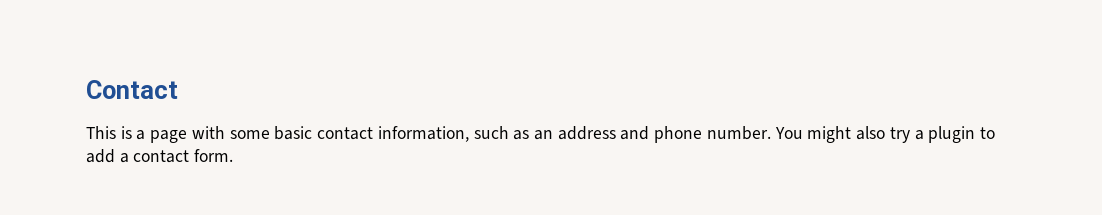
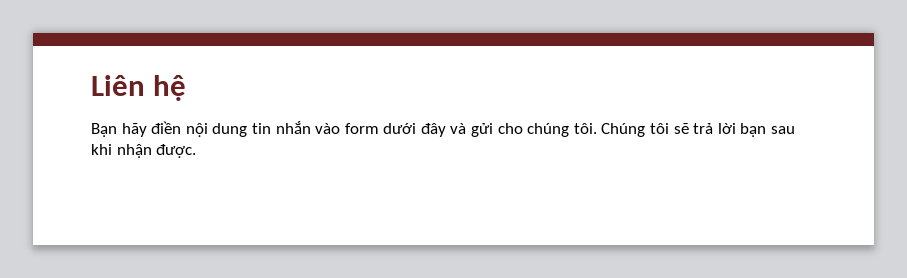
- Contact
- This is a page with some basic contact information, such as an address and phone number. You might also try a plugin to add a contact form.
+ Liên hệ
+ Bạn hãy điền nội dung tin nhắn vào form dưới đây và gửi cho chúng tôi. Chúng tôi sẽ trả lời bạn sau khi nhận được.

